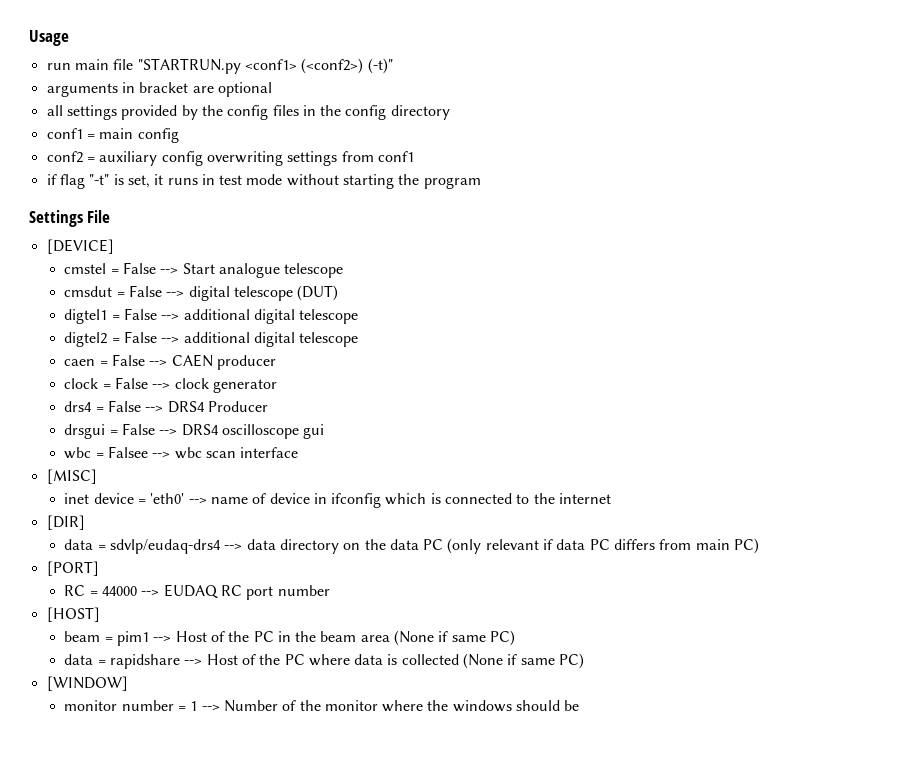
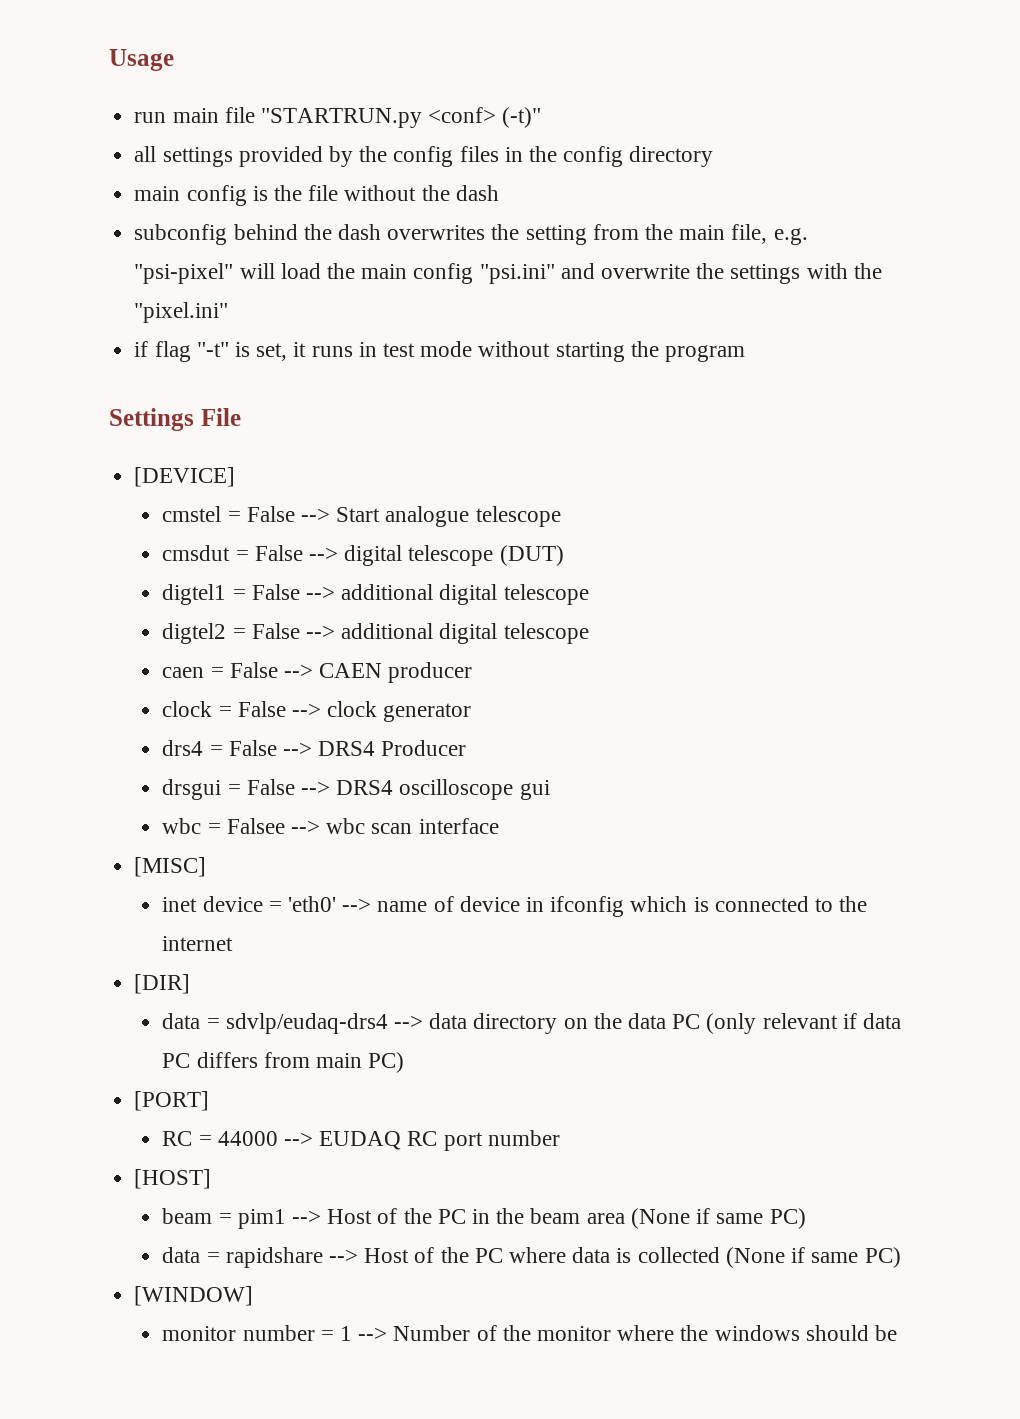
- run main file "STARTRUN.py <conf1> (<conf2>) (-t)"
+ run main file "STARTRUN.py <conf> (-t)"
- arguments in bracket are optional
- conf1 = main config
- conf2 = auxiliary config overwriting settings from conf1
+ main config is the file without the dash
+ subconfig behind the dash overwrites the setting from the main file, e.g. "psi-pixel" will load the main config "psi.ini" and overwrite the settings with the "pixel.ini"

